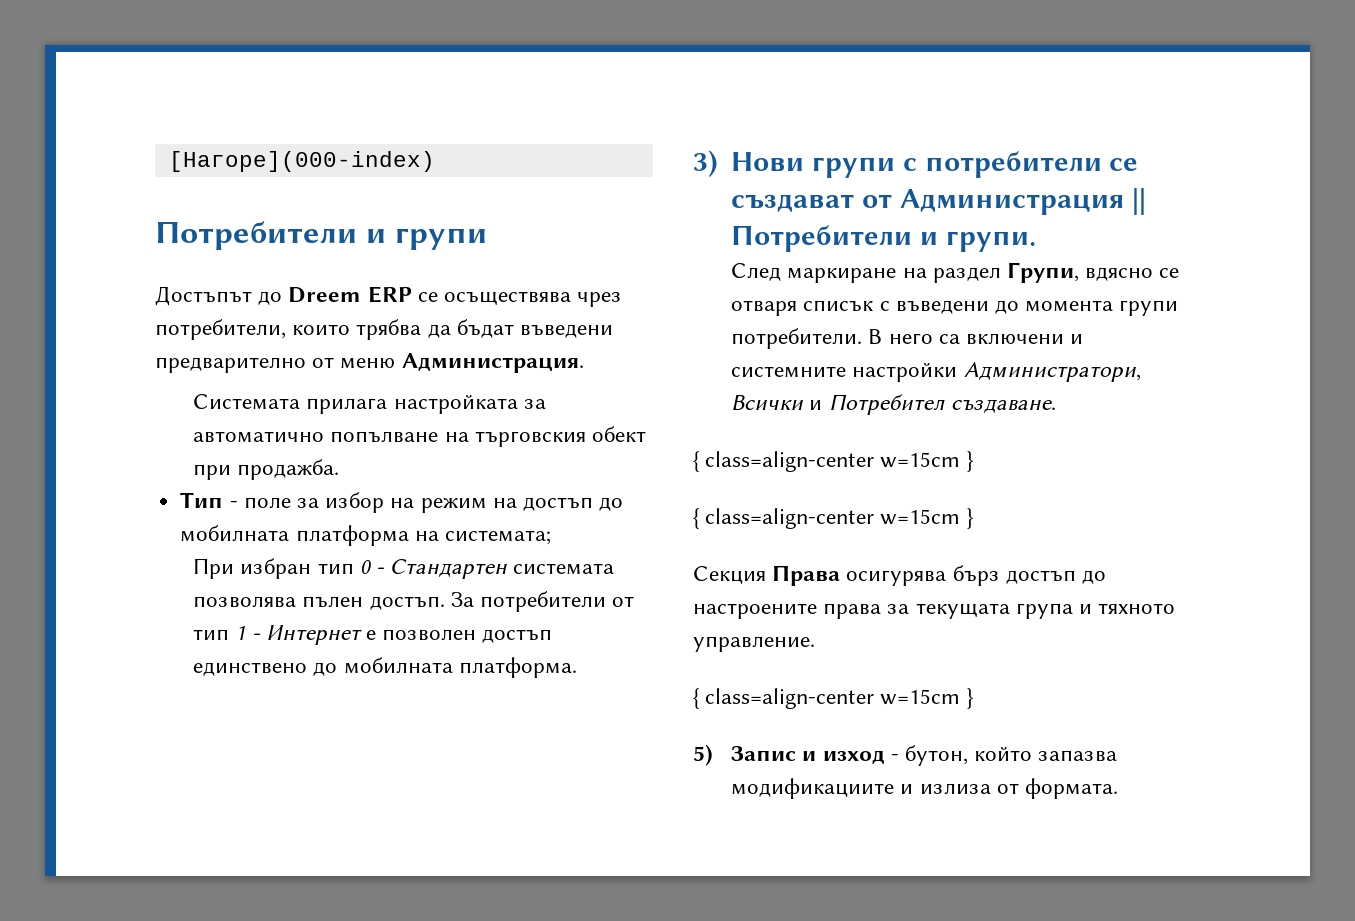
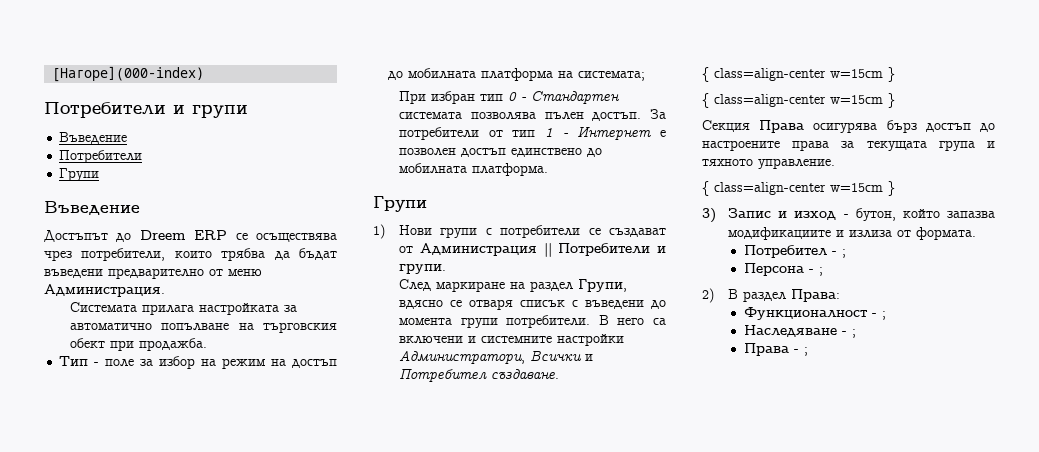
  Потребители и групи
+ Въведение
+ Потребители
+ Групи
+ Въведение
  За потребители от тип 1 - Интернет е позволен достъп единствено до мобилната платформа.
- 3) Нови групи с потребители се създават от Администрация || Потребители и групи.
+ Групи
+ 1) Нови групи с потребители се създават от Администрация || Потребители и групи.
- 5) Запис и изход - бутон, който запазва модификациите и излиза от формата.
+ 3) Запис и изход - бутон, който запазва модификациите и излиза от формата.
+ Потребител - ;
+ Персона - ;
+ 2) В раздел Права:
+ Функционалност - ;
+ Наследяване - ;
+ Права - ;

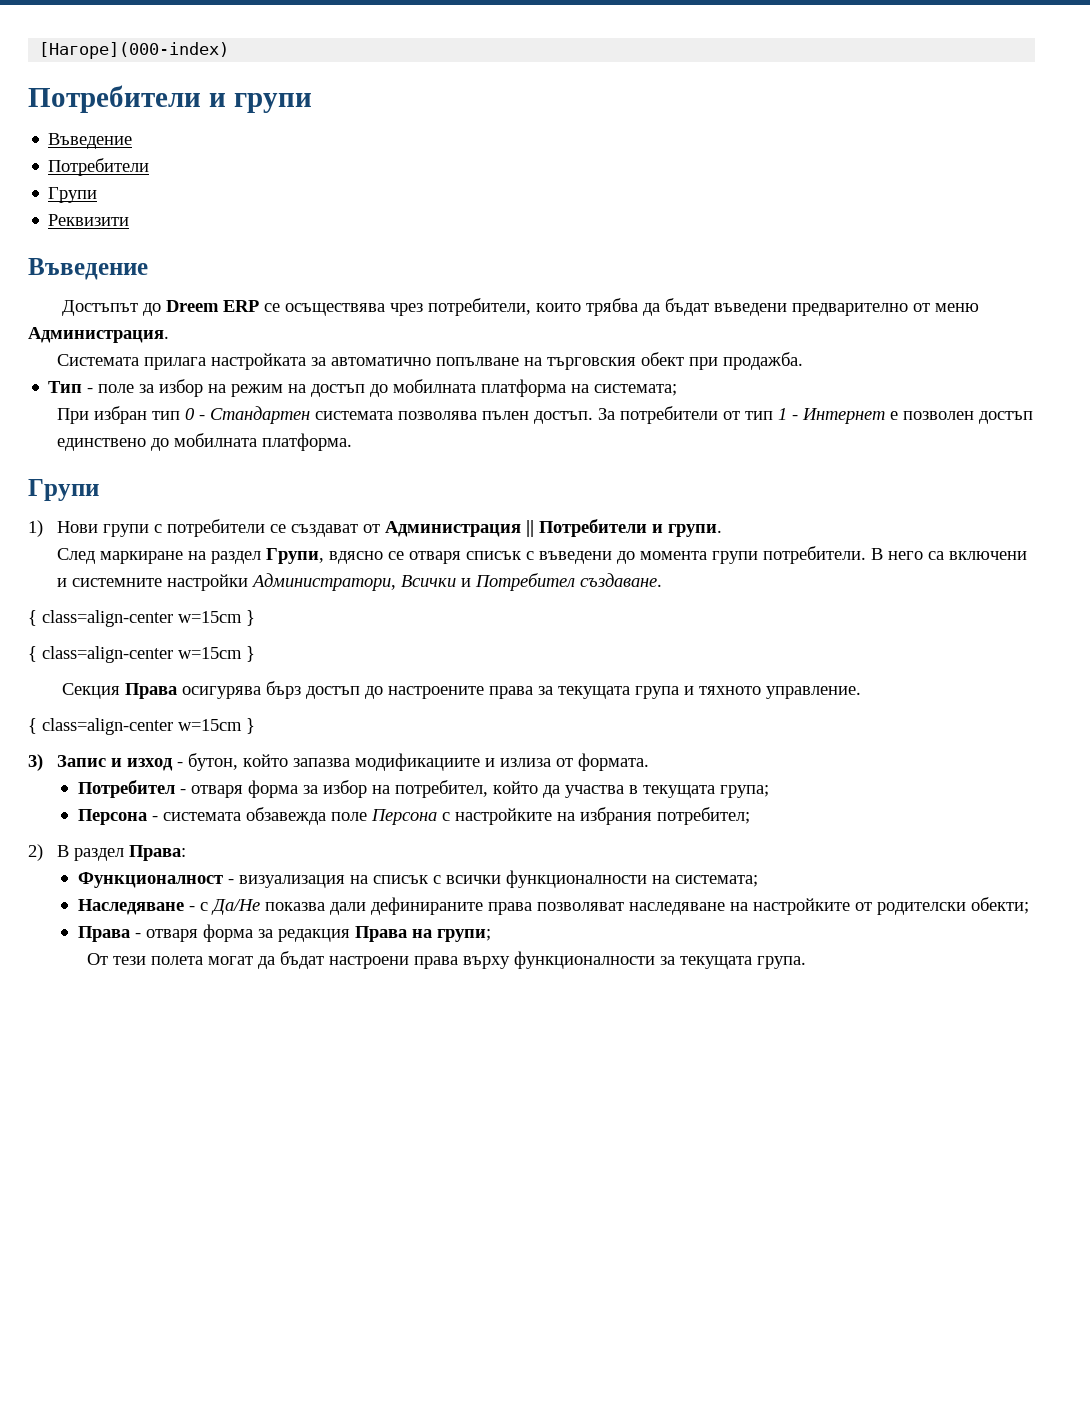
+ Реквизити
- Потребител - ;
- Персона - ;
+ Потребител - отваря форма за избор на потребител, който да участва в текущата група;
+ Персона - системата обзавежда поле Персона с настройките на избрания потребител;
- Функционалност - ;
- Наследяване - ;
- Права - ;
+ Функционалност - визуализация на списък с всички функционалности на системата;
+ Наследяване - с Да/Не показва дали дефинираните права позволяват наследяване на настройките от родителски обекти;
+ Права - отваря форма за редакция Права на групи;
+ От тези полета могат да бъдат настроени права върху функционалности за текущата група.

